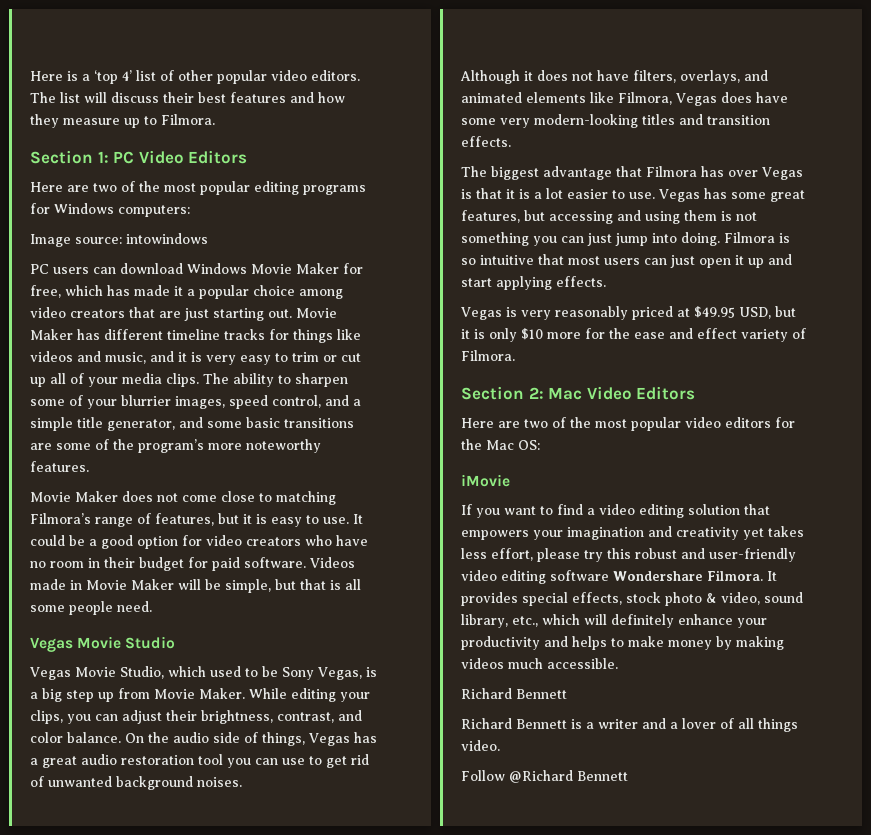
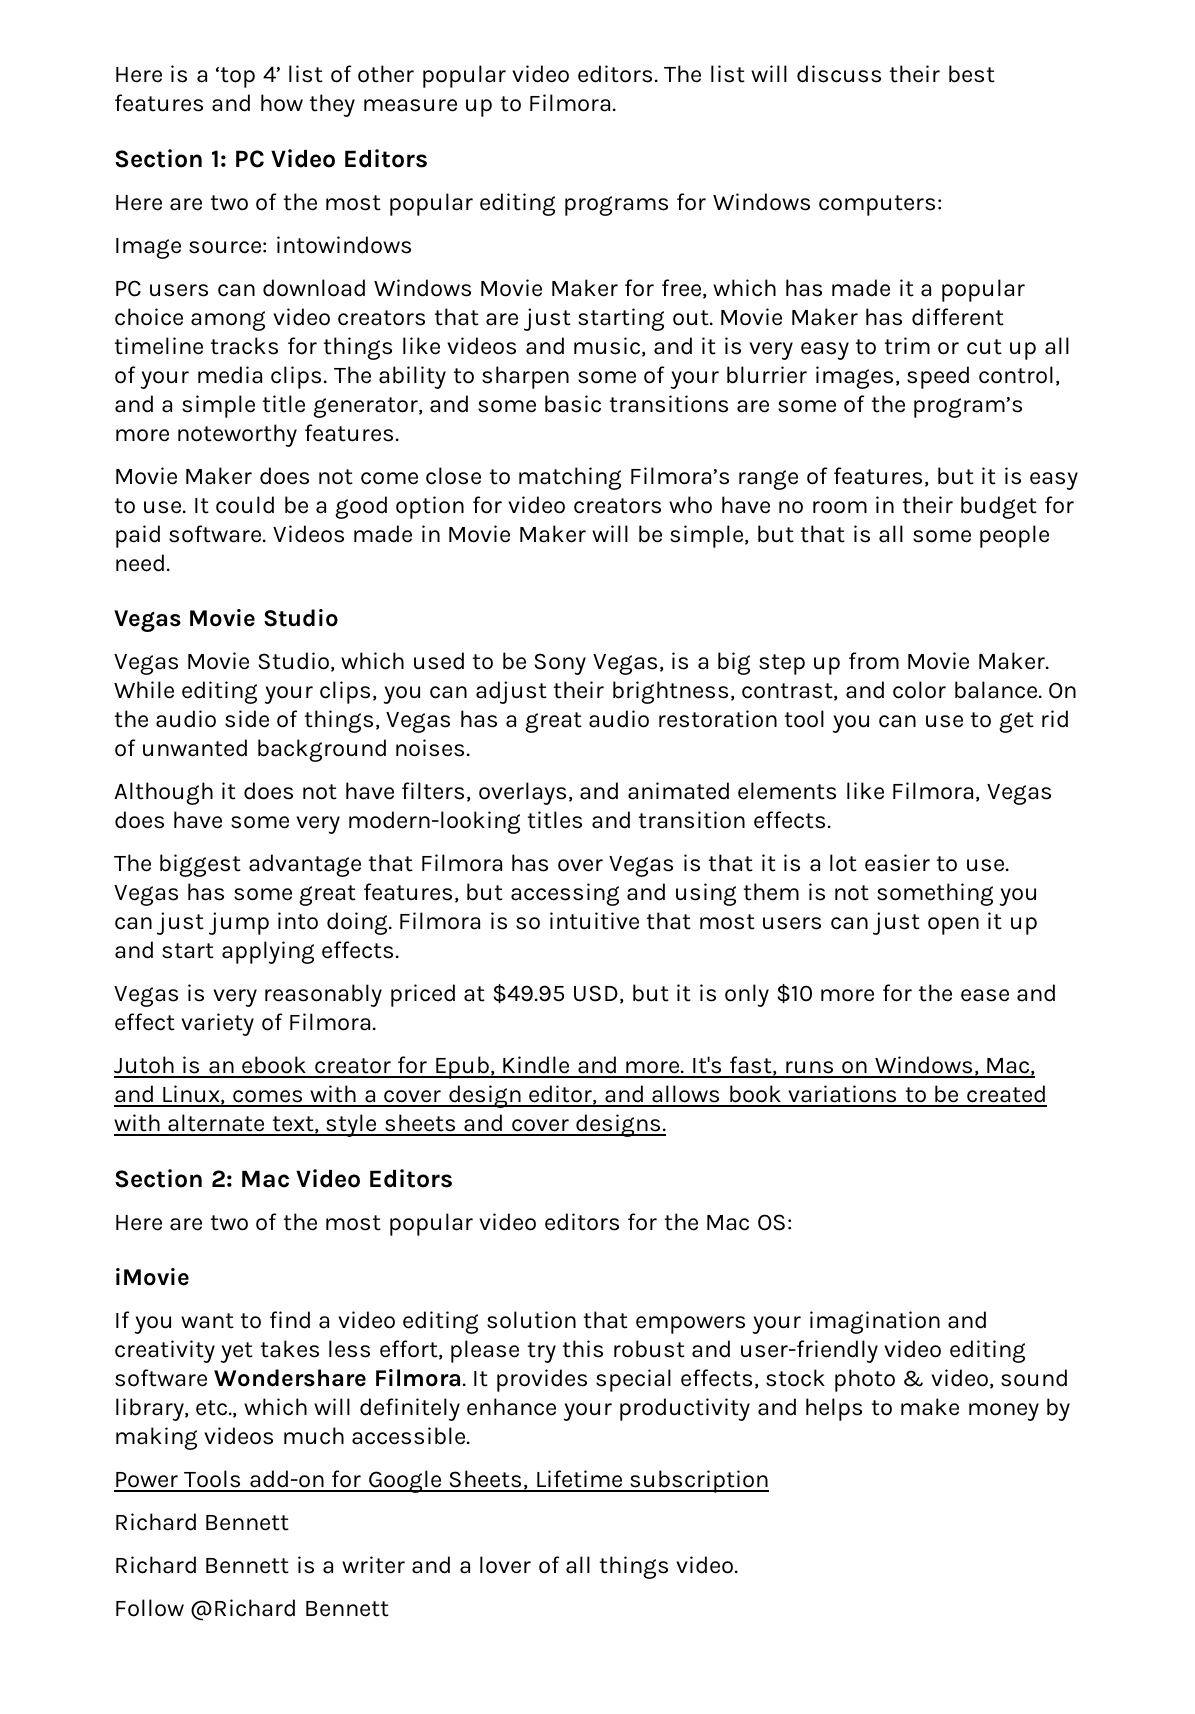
+ Jutoh is an ebook creator for Epub, Kindle and more. It's fast, runs on Windows, Mac, and Linux, comes with a cover design editor, and allows book variations to be created with alternate text, style sheets and cover designs.
+ Power Tools add-on for Google Sheets, Lifetime subscription

